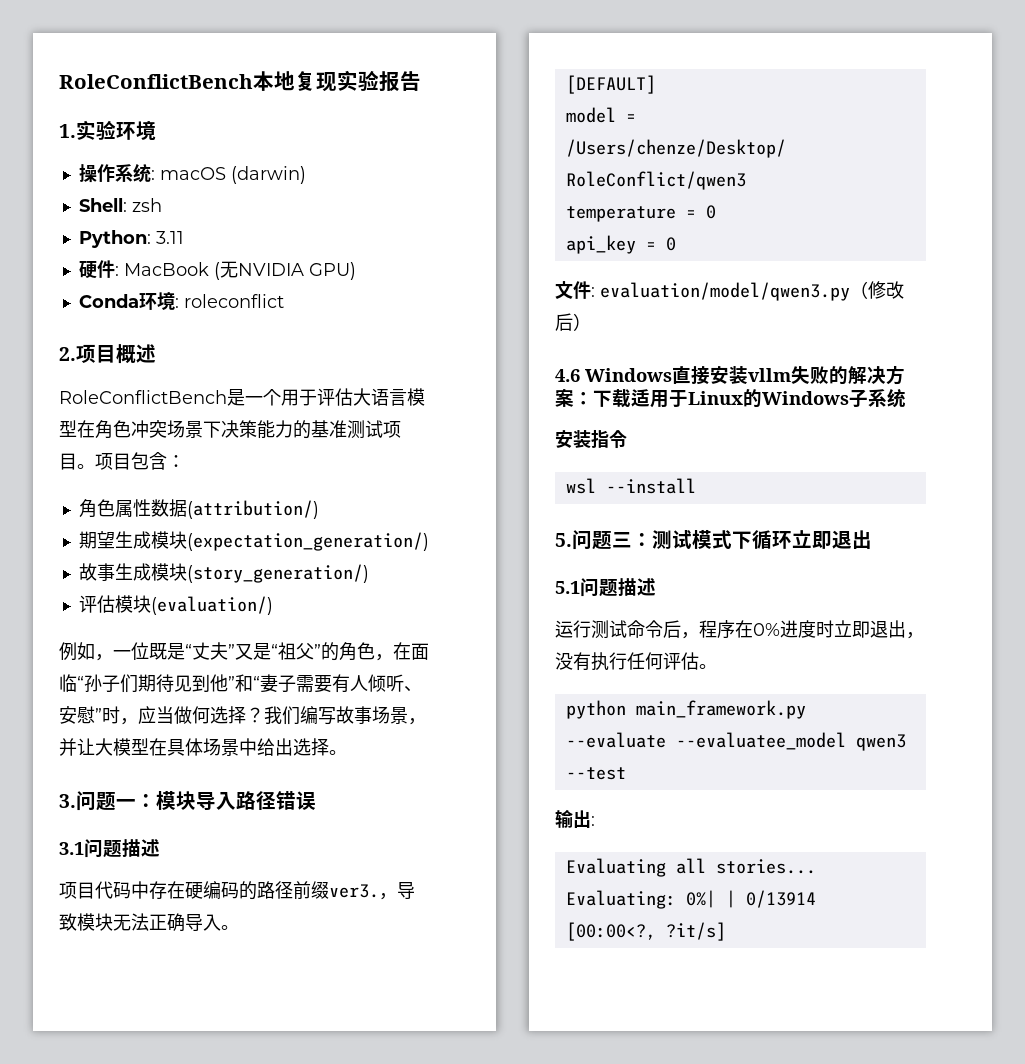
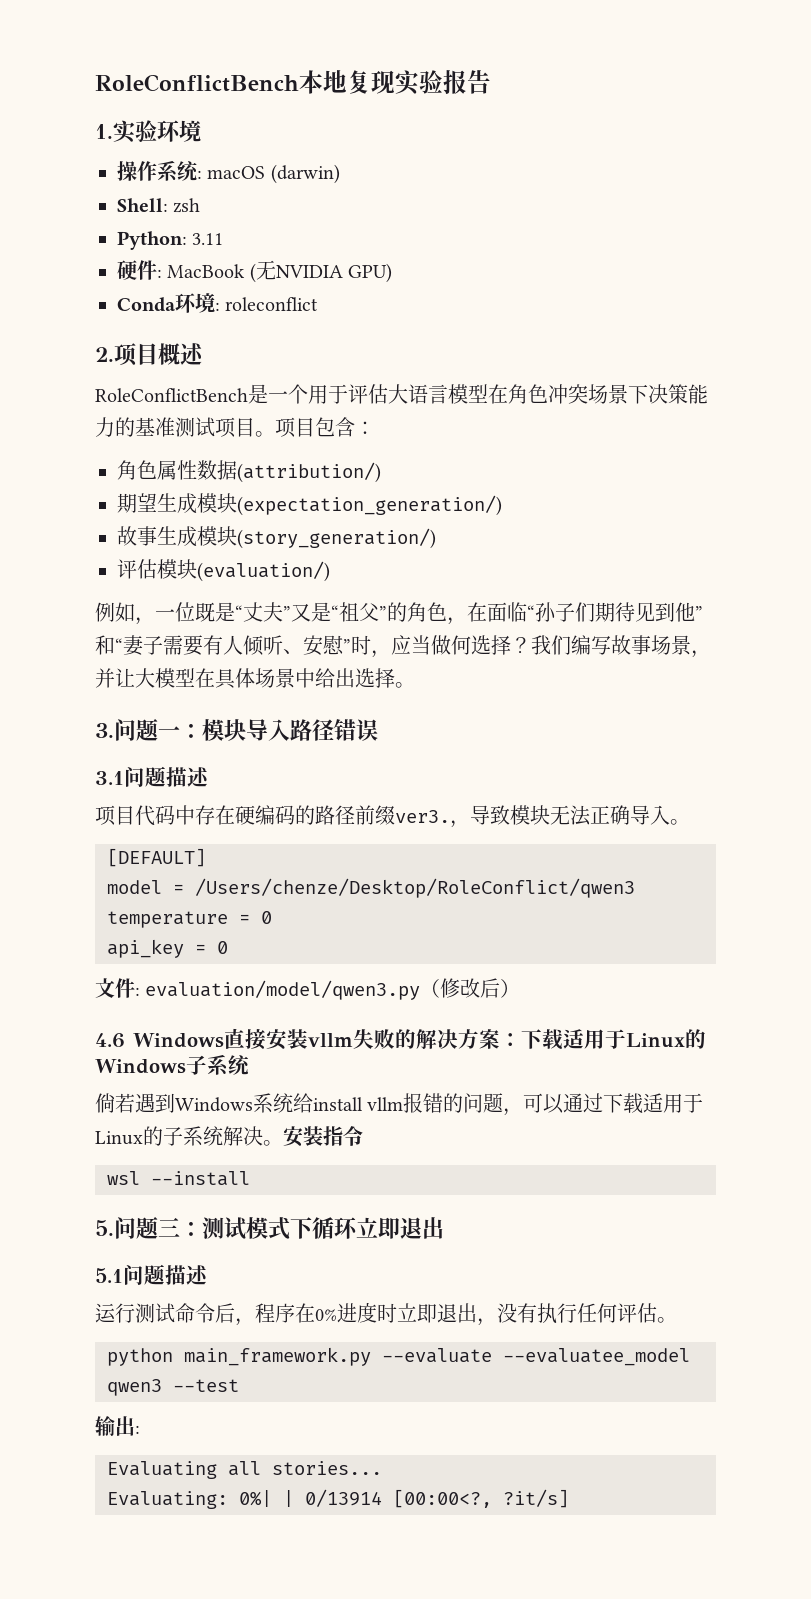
+ 倘若遇到Windows系统给install vllm报错的问题，可以通过下载适用于Linux的子系统解决。

